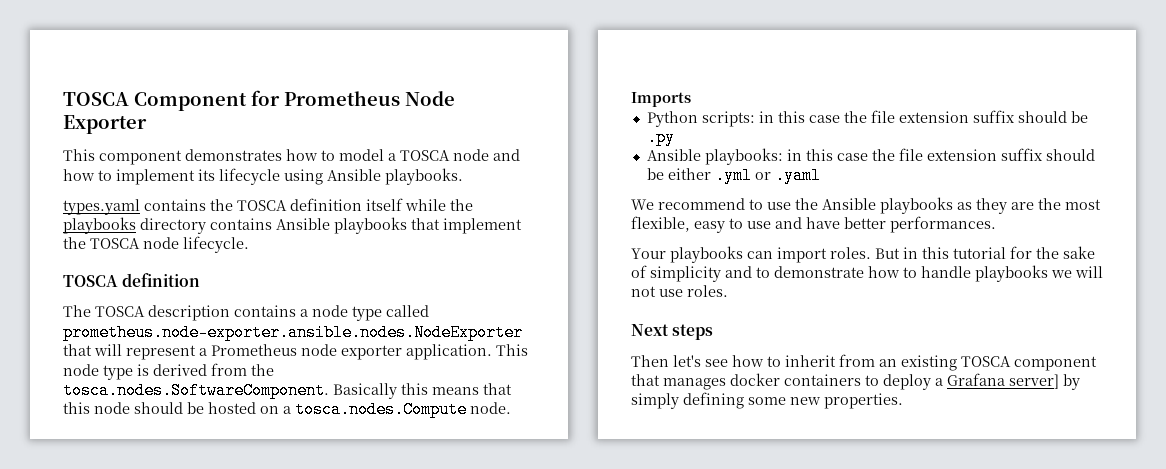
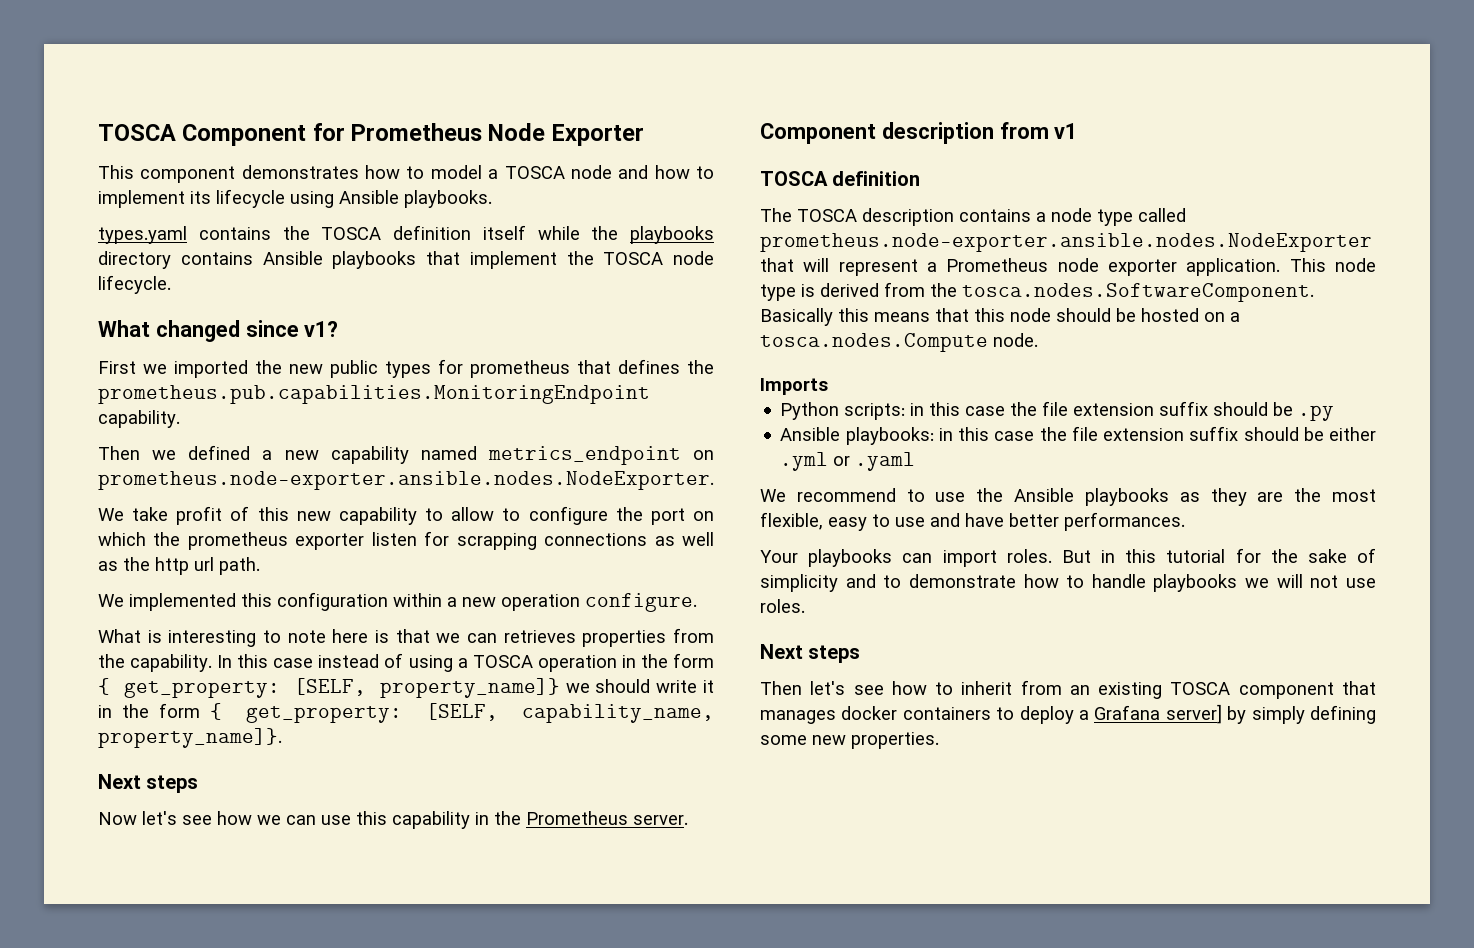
+ What changed since v1?
+ First we imported the new public types for prometheus that defines the prometheus.pub.capabilities.MonitoringEndpoint capability.
+ Then we defined a new capability named metrics_endpoint on prometheus.node-exporter.ansible.nodes.NodeExporter.
+ We take profit of this new capability to allow to configure the port on which the prometheus exporter listen for scrapping connections as well as the http url path.
+ We implemented this configuration within a new operation configure.
+ What is interesting to note here is that we can retrieves properties from the capability. In this case instead of using a TOSCA operation in the form { get_property: [SELF, property_name]} we should write it in the form { get_property: [SELF, capability_name, property_name]}.
+ Next steps
+ Now let's see how we can use this capability in the Prometheus server.
+ Component description from v1

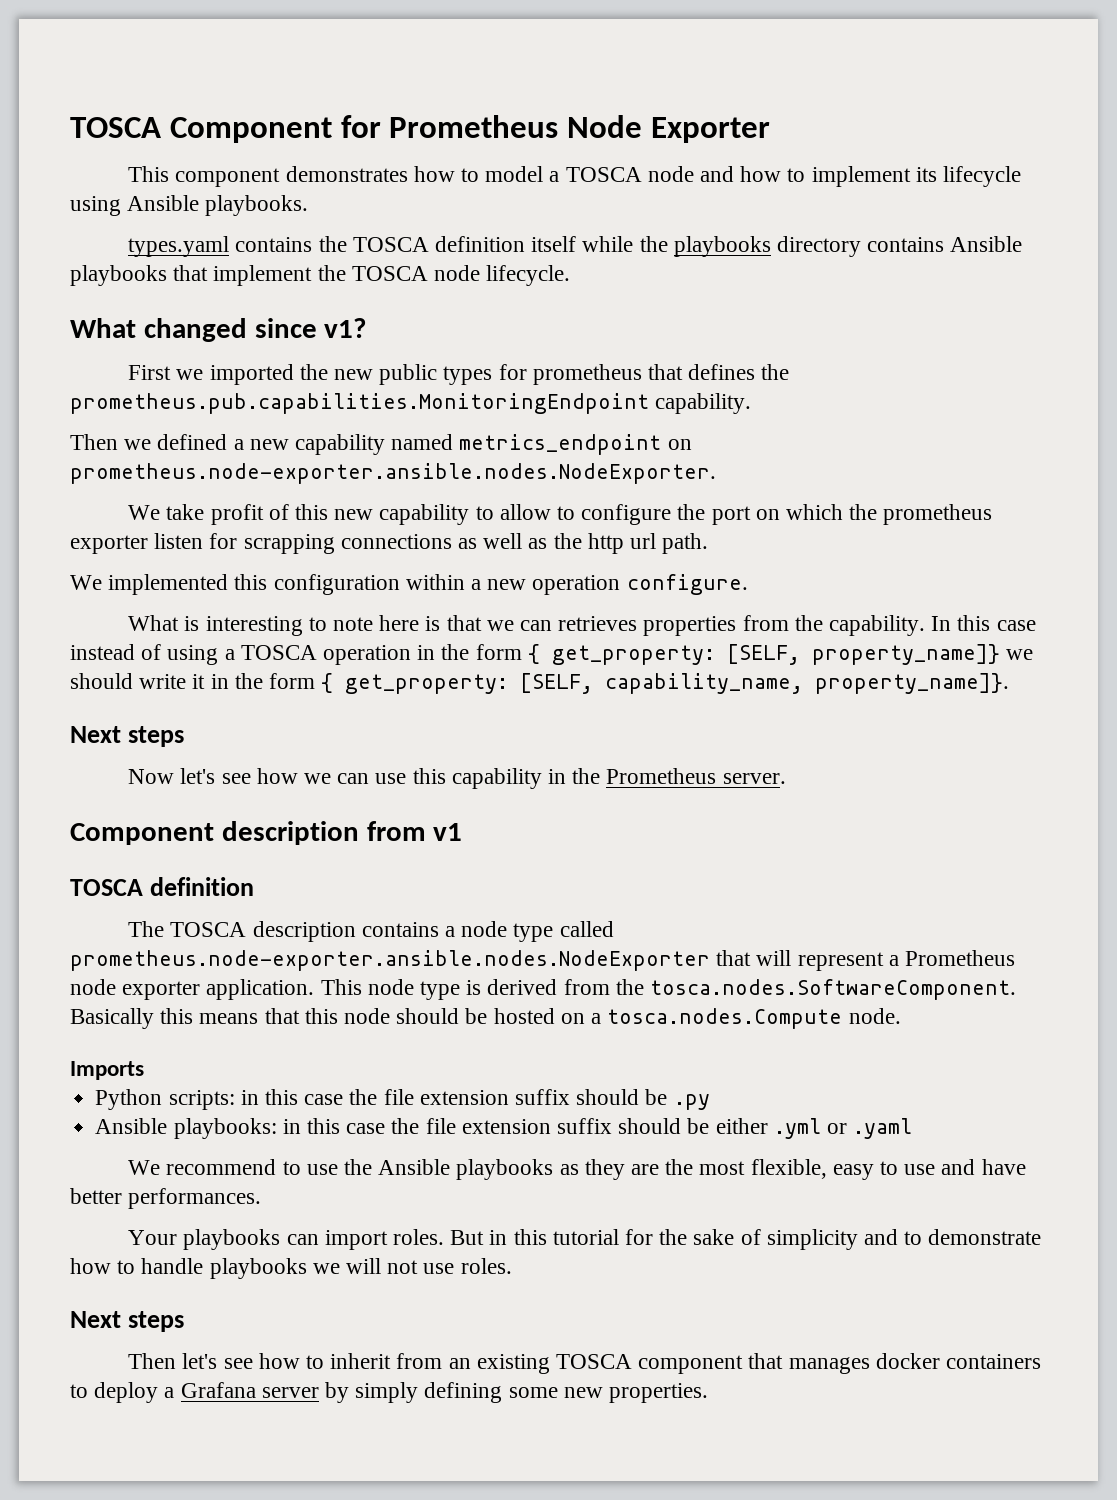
- Then let's see how to inherit from an existing TOSCA component that manages docker containers to deploy a Grafana server] by simply defining some new properties.
+ Then let's see how to inherit from an existing TOSCA component that manages docker containers to deploy a Grafana server by simply defining some new properties.

